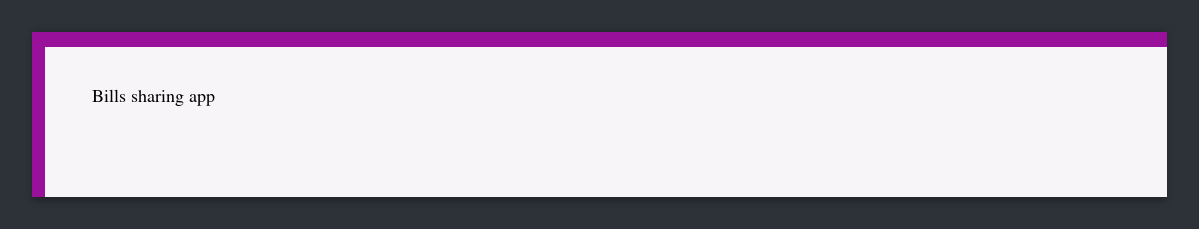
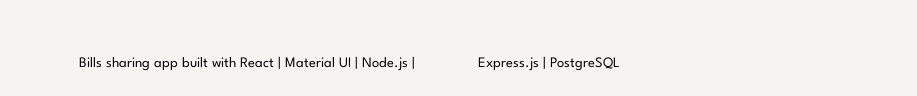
- Bills sharing app
+ Bills sharing app built with React | Material UI | Node.js | Express.js | PostgreSQL

